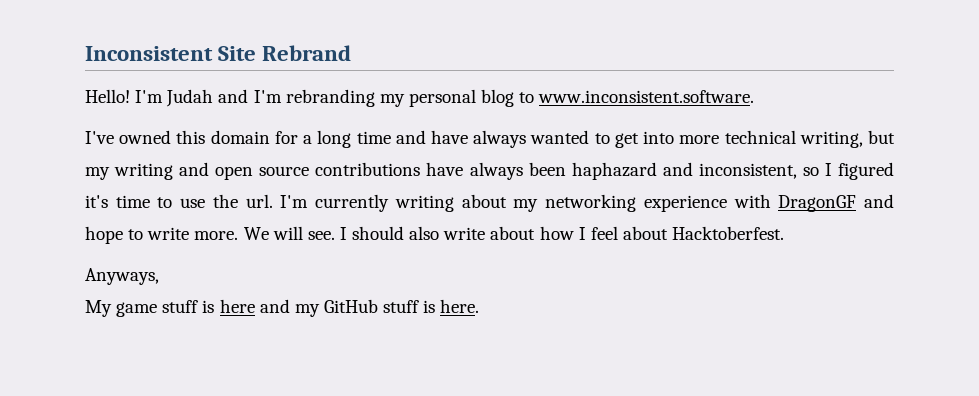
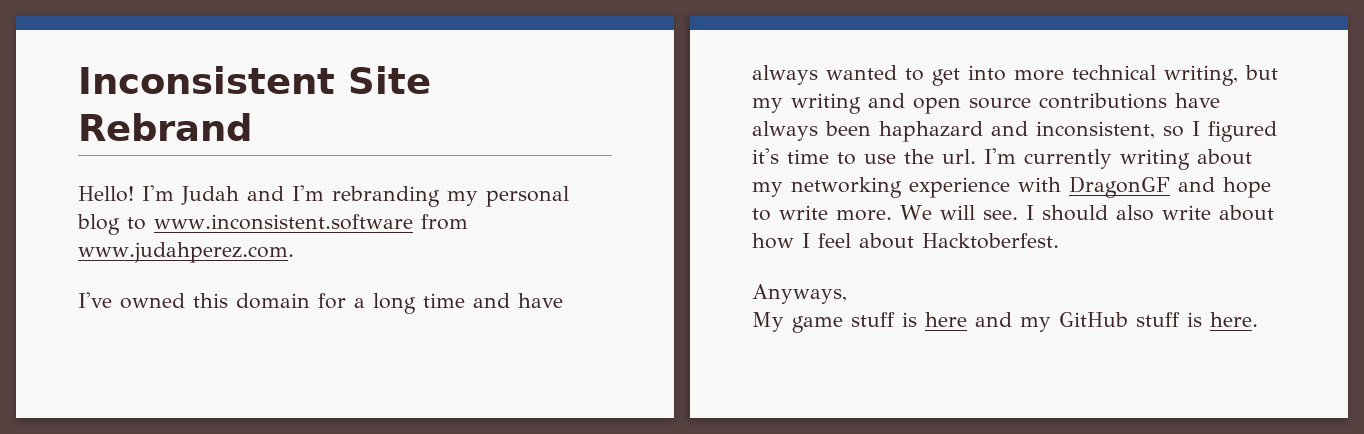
- I'm Judah and I'm rebranding my personal blog to www.inconsistent.software.
+ I'm Judah and I'm rebranding my personal blog to www.inconsistent.software from www.judahperez.com.

